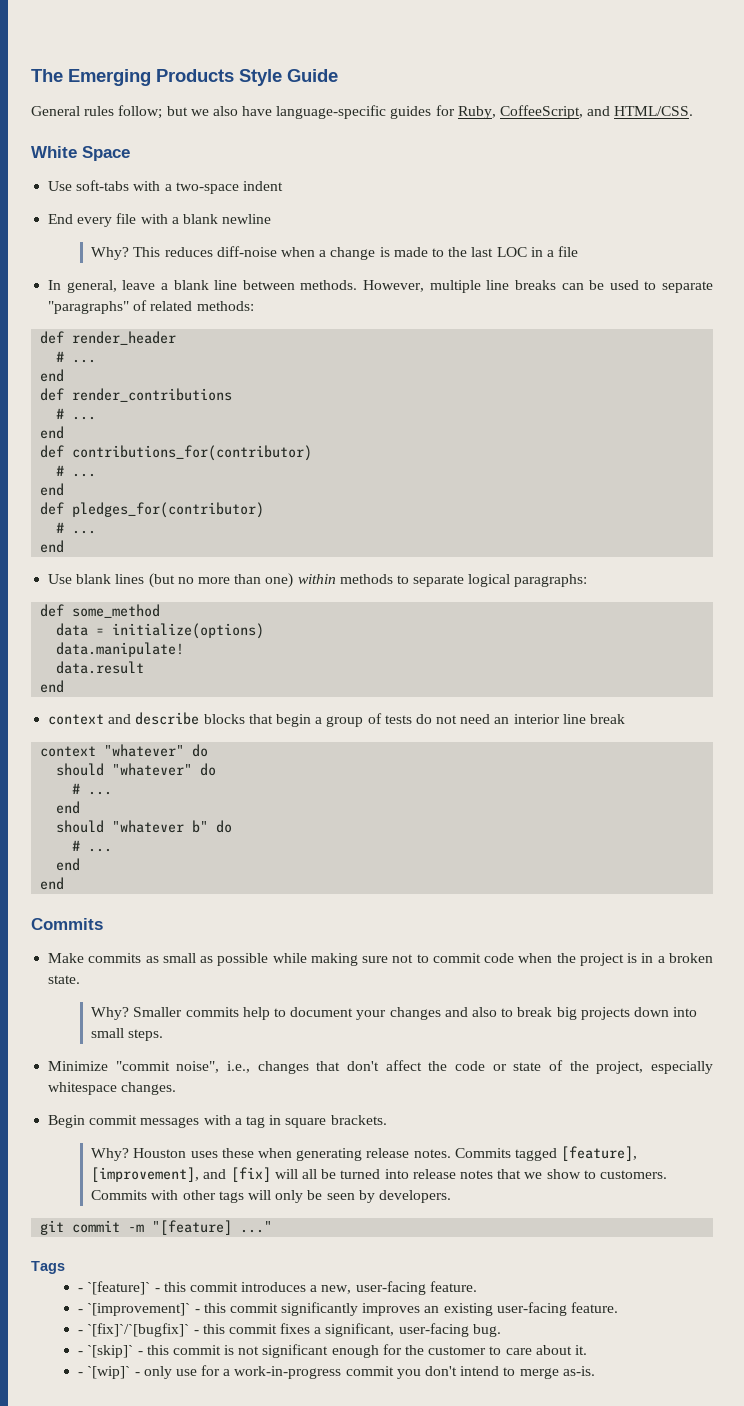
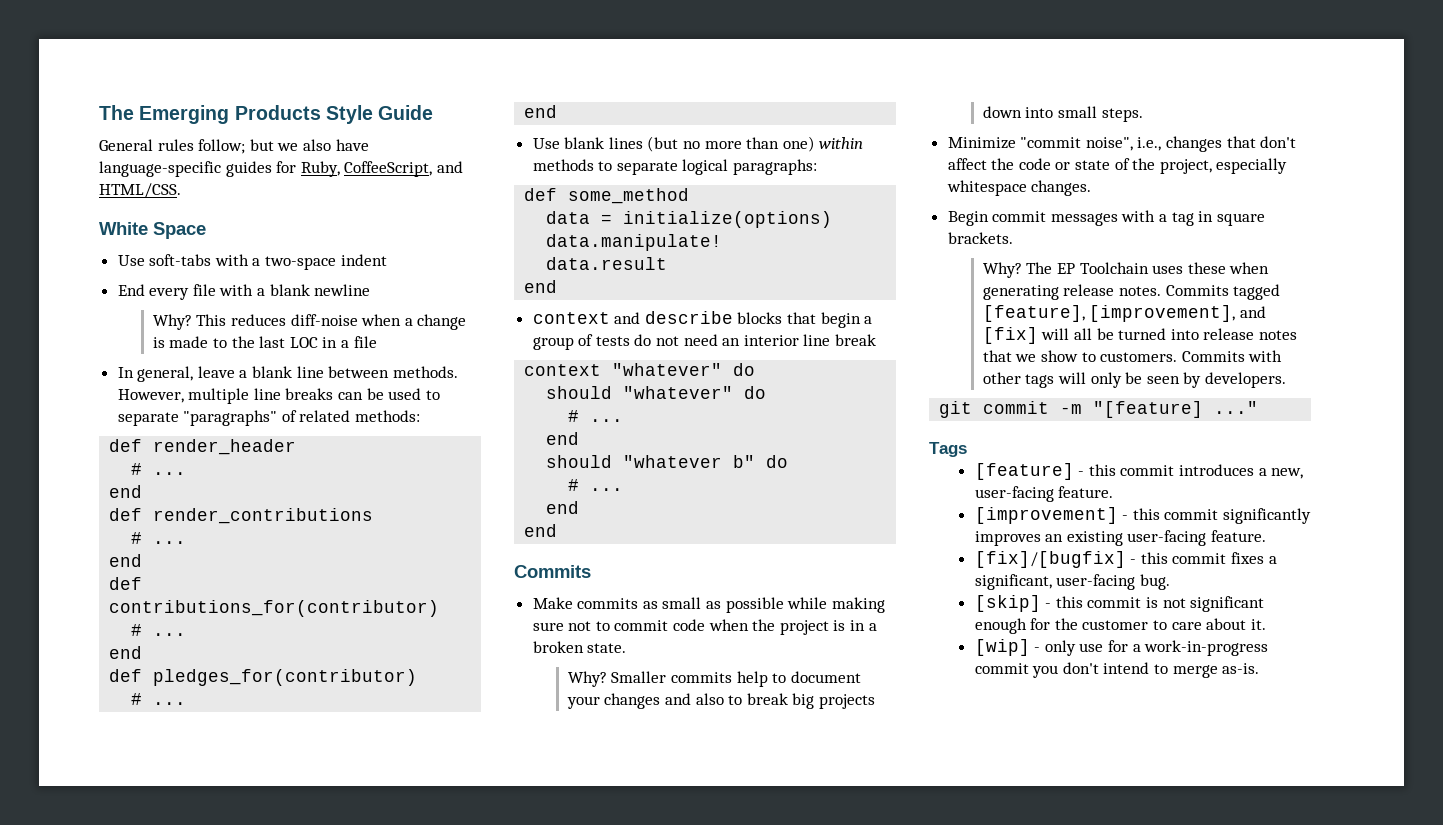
- Houston uses these when generating release notes.
+ The EP Toolchain uses these when generating release notes.
- - `[feature]` - this commit introduces a new, user-facing feature.
+ [feature] - this commit introduces a new, user-facing feature.
- - `[improvement]` - this commit significantly improves an existing user-facing feature.
+ [improvement] - this commit significantly improves an existing user-facing feature.
- - `[fix]`/`[bugfix]` - this commit fixes a significant, user-facing bug.
+ [fix]/[bugfix] - this commit fixes a significant, user-facing bug.
- - `[skip]` - this commit is not significant enough for the customer to care about it.
+ [skip] - this commit is not significant enough for the customer to care about it.
- - `[wip]` - only use for a work-in-progress commit you don't intend to merge as-is.
+ [wip] - only use for a work-in-progress commit you don't intend to merge as-is.

